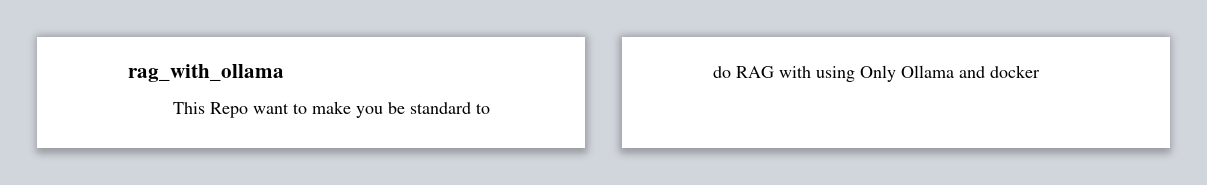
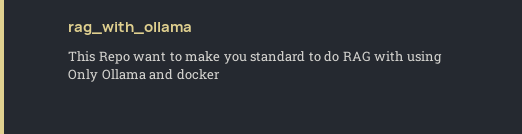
- This Repo want to make you be standard to do RAG with using Only Ollama and docker
+ This Repo want to make you standard to do RAG with using Only Ollama and docker

